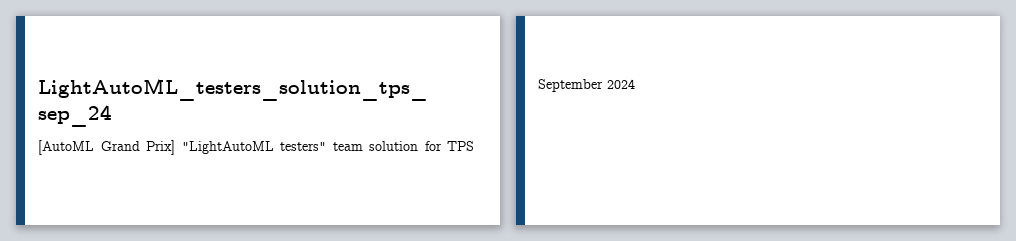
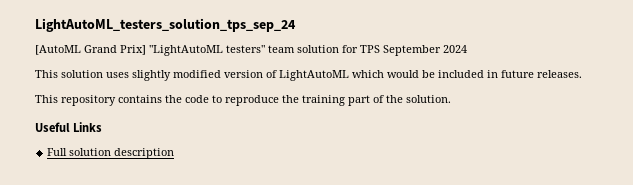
+ This solution uses slightly modified version of LightAutoML which would be included in future releases.
+ This repository contains the code to reproduce the training part of the solution.
+ Useful Links
+ Full solution description

